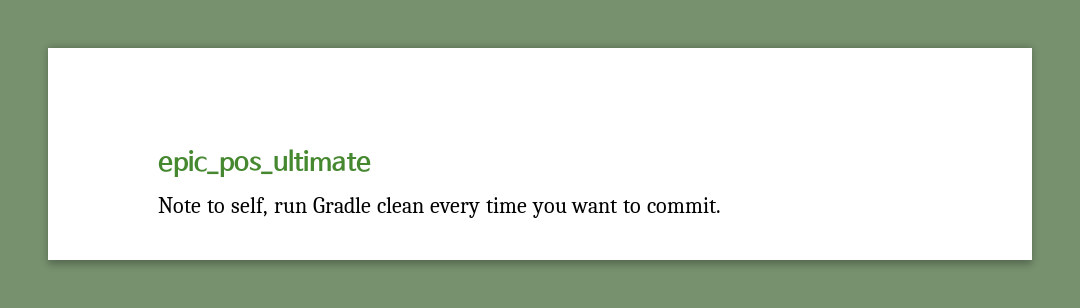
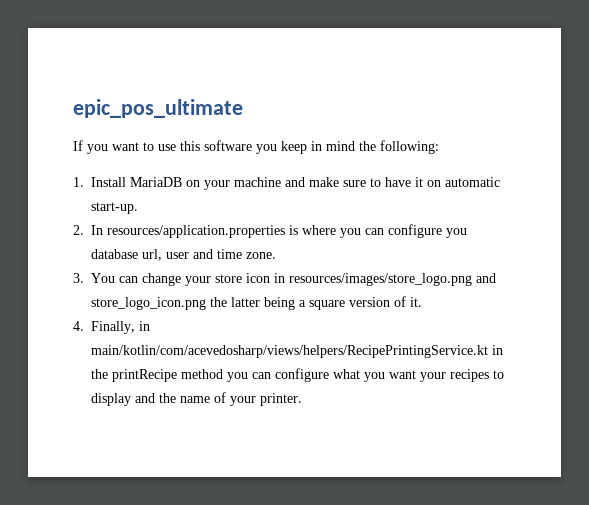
- Note to self, run Gradle clean every time you want to commit.
+ If you want to use this software you keep in mind the following:
+ 1. Install MariaDB on your machine and make sure to have it on automatic start-up.
+ 2. In resources/application.properties is where you can configure you database url, user and time zone.
+ 3. You can change your store icon in resources/images/store_logo.png and store_logo_icon.png the latter being a square version of it.
+ 4. Finally, in main/kotlin/com/acevedosharp/views/helpers/RecipePrintingService.kt in the printRecipe method you can configure what you want your recipes to display and the name of your printer.

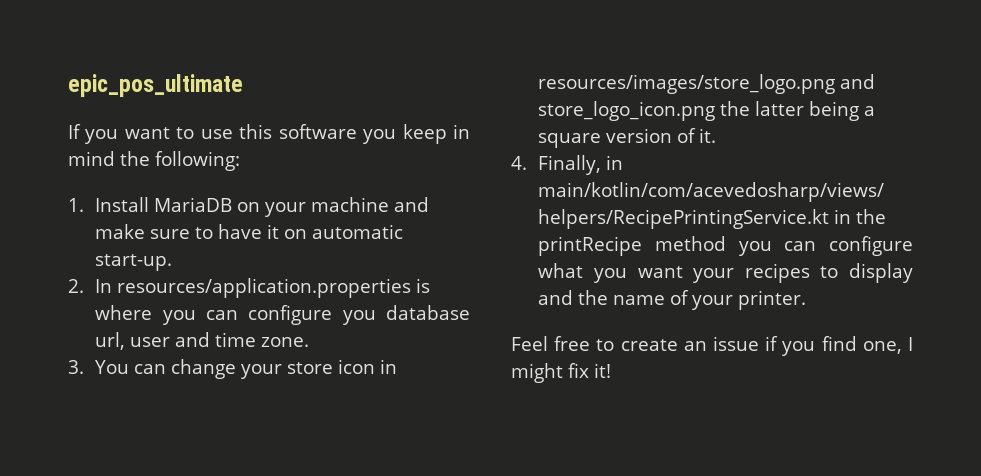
+ Feel free to create an issue if you find one, I might fix it!

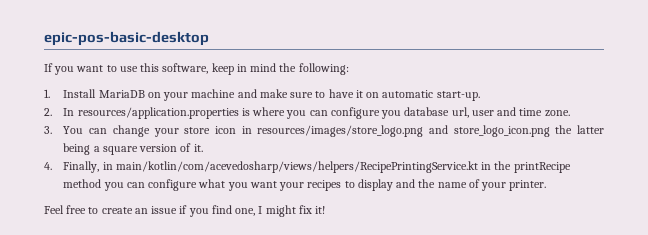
- epic_pos_ultimate
+ epic-pos-basic-desktop
- If you want to use this software you keep in mind the following:
+ If you want to use this software, keep in mind the following:

